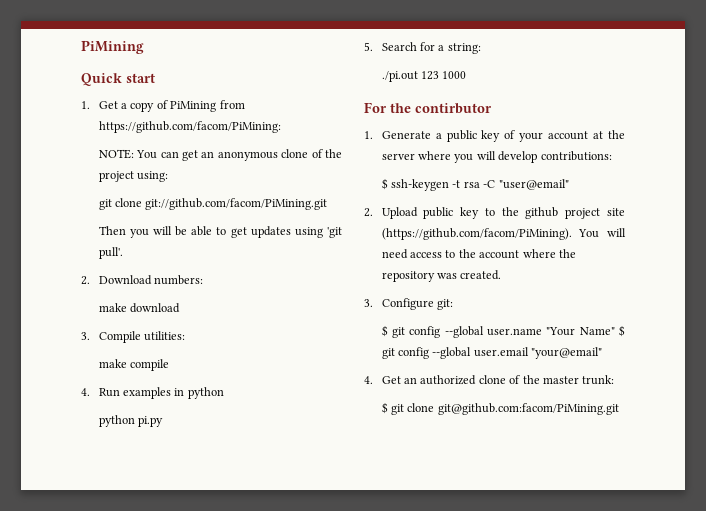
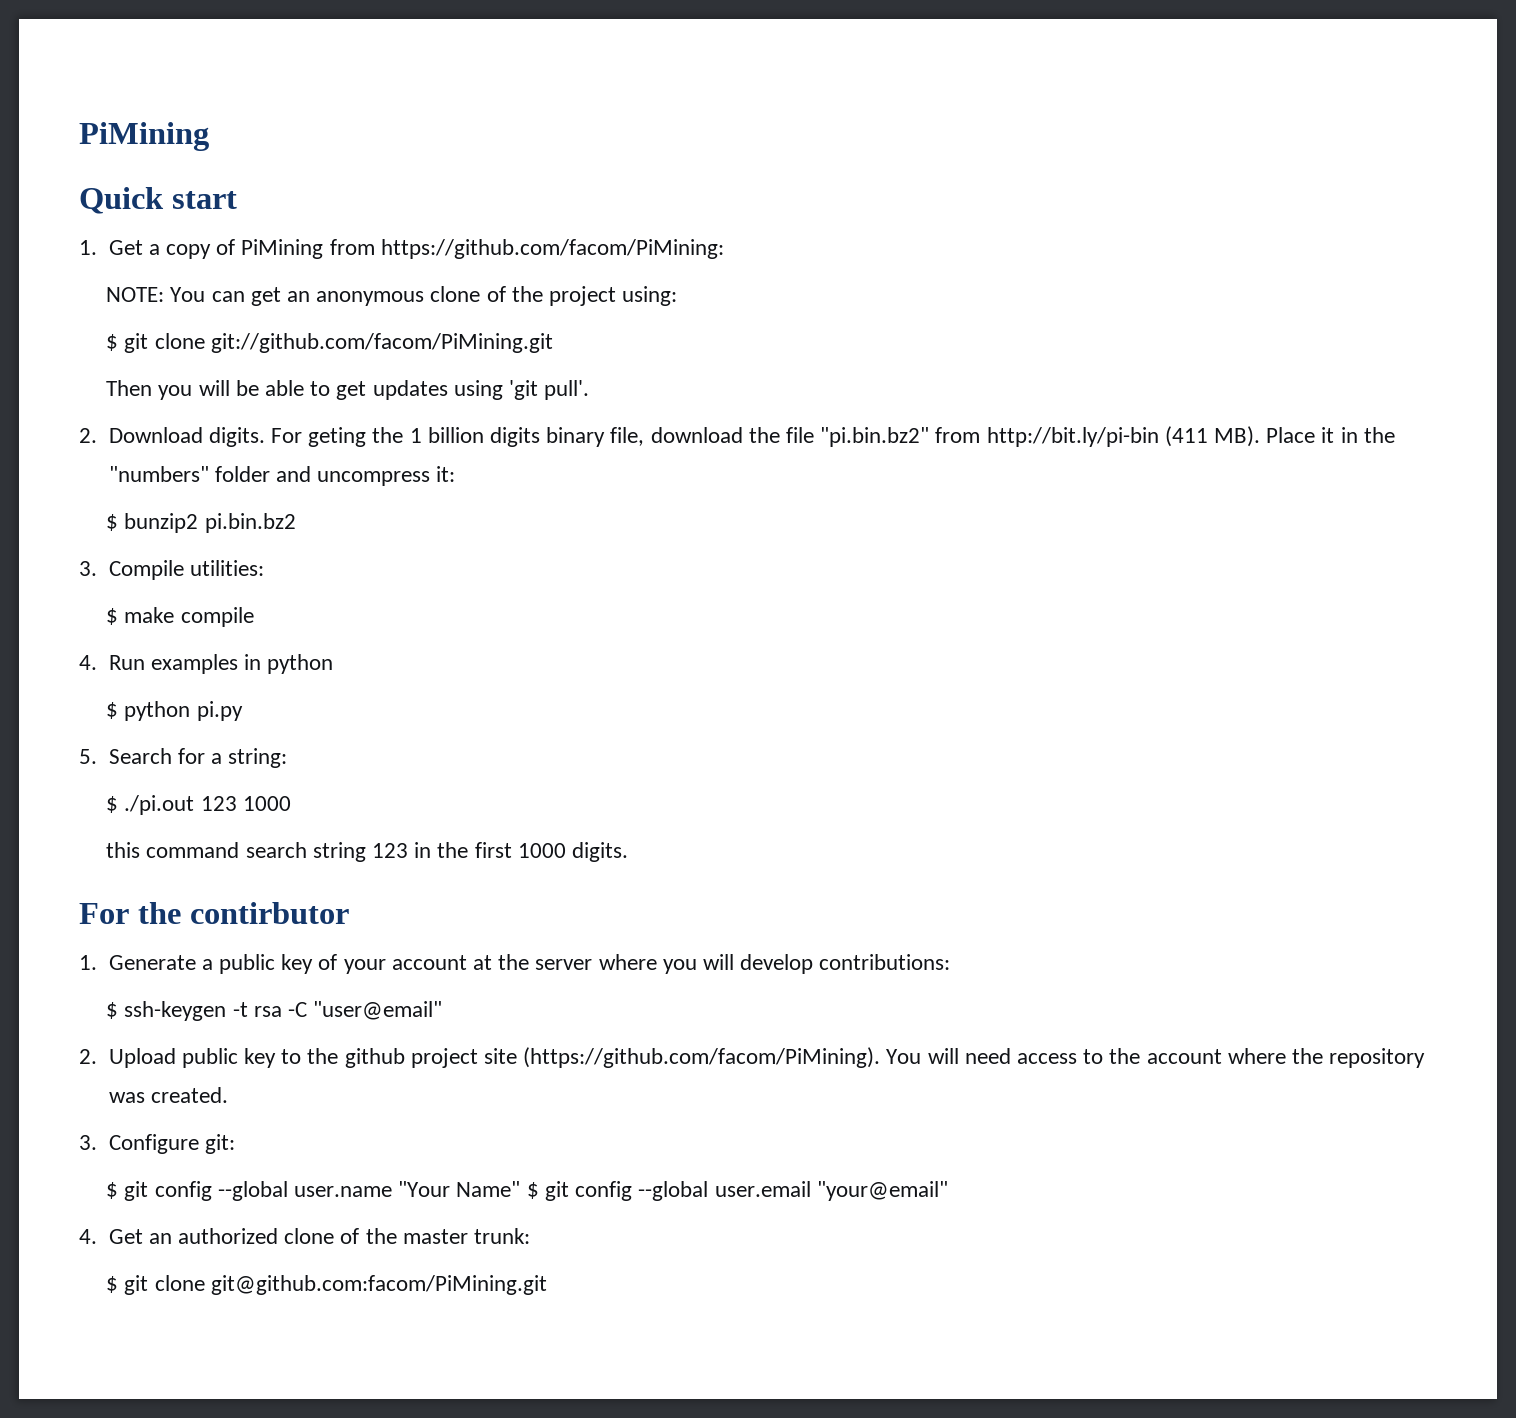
- git clone git://github.com/facom/PiMining.git
+ $ git clone git://github.com/facom/PiMining.git
- 2. Download numbers:
- make download
+ 2. Download digits. For geting the 1 billion digits binary file, download the file "pi.bin.bz2" from http://bit.ly/pi-bin (411 MB). Place it in the "numbers" folder and uncompress it:
+ $ bunzip2 pi.bin.bz2
- make compile
+ $ make compile
- python pi.py
+ $ python pi.py
- ./pi.out 123 1000
+ $ ./pi.out 123 1000
+ this command search string 123 in the first 1000 digits.

